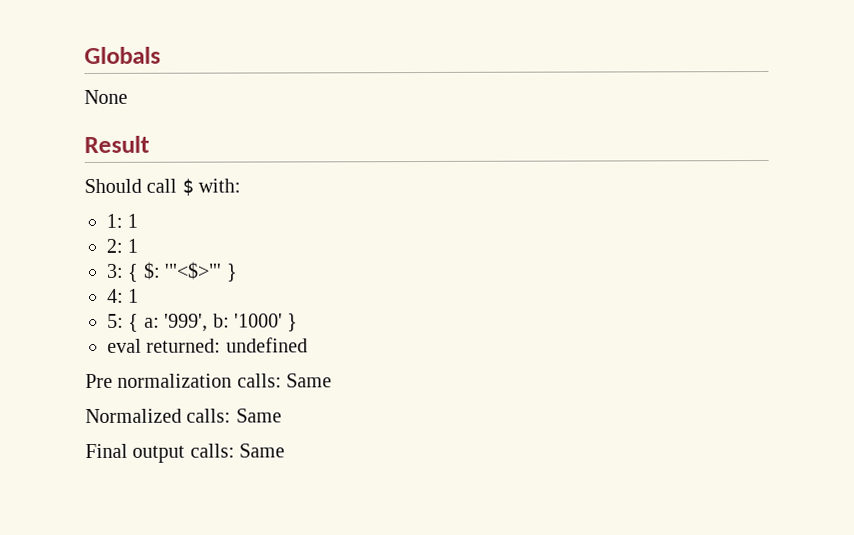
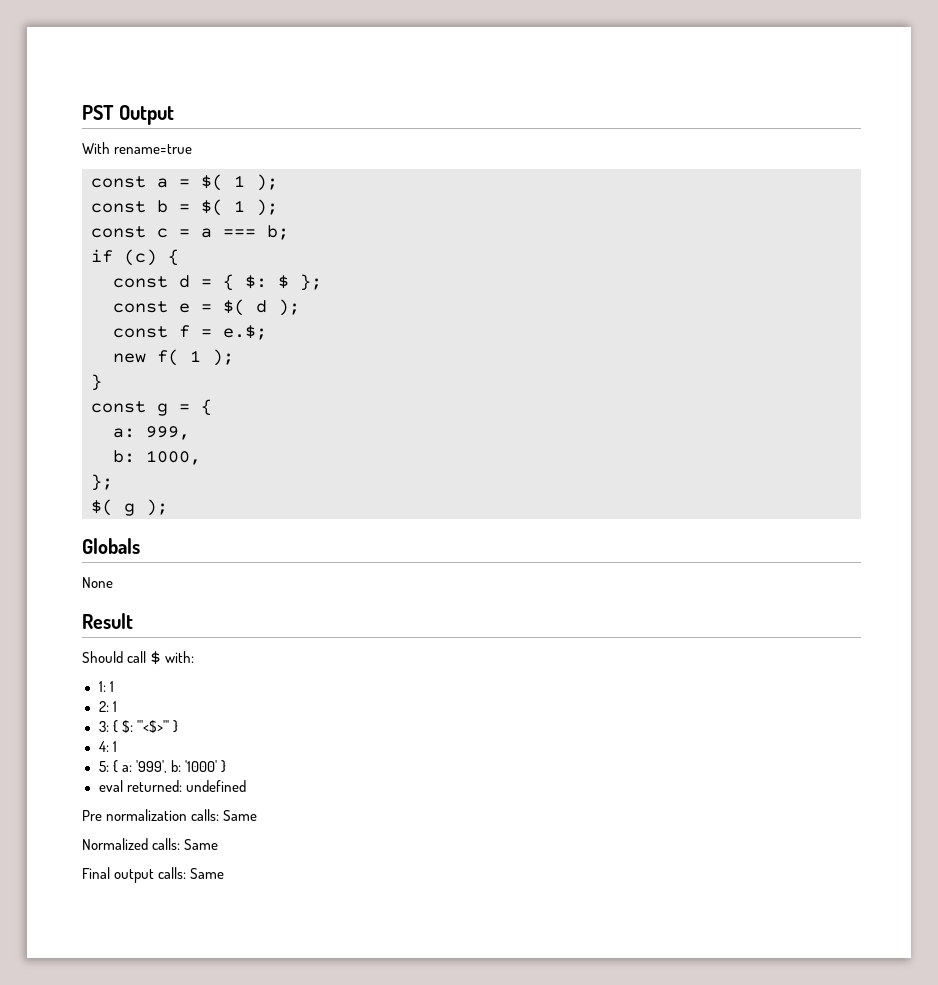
+ PST Output
+ With rename=true
+ const a = $( 1 );
+ const b = $( 1 );
+ const c = a === b;
+ if (c) {
+ const d = { $: $ };
+ const e = $( d );
+ const f = e.$;
+ new f( 1 );
+ }
+ const g = {
+ a: 999,
+ b: 1000,
+ };
+ $( g );

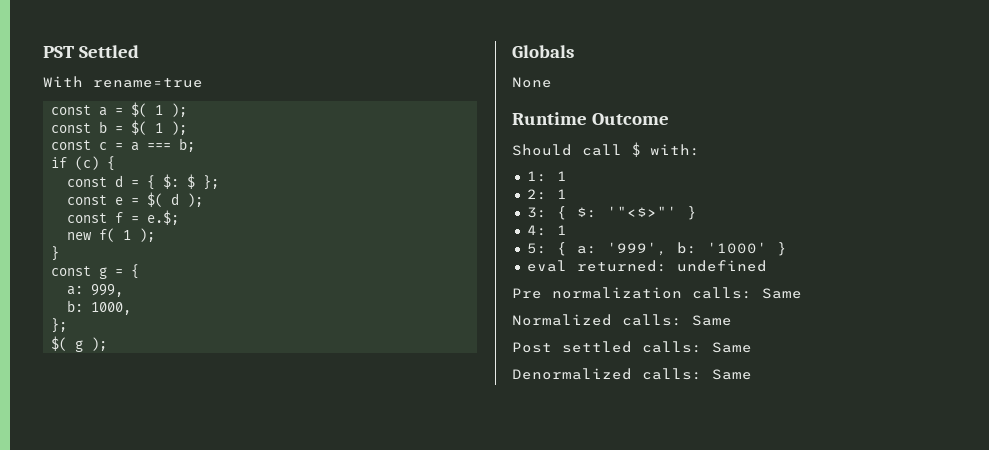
- PST Output
+ PST Settled
- Result
+ Runtime Outcome
- Final output calls: Same
+ Post settled calls: Same
+ Denormalized calls: Same

